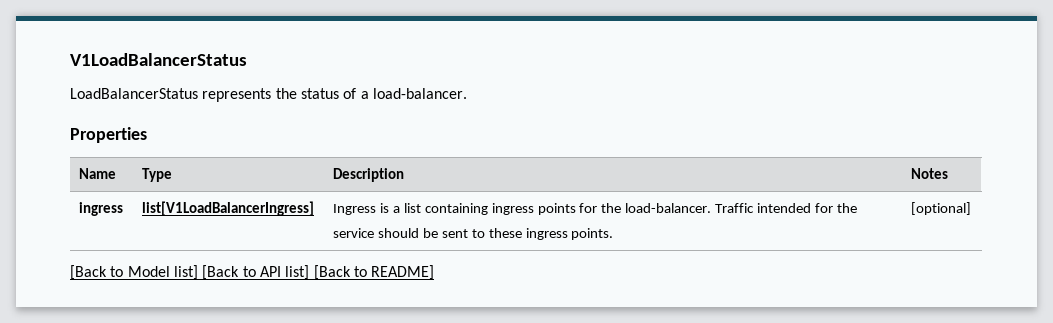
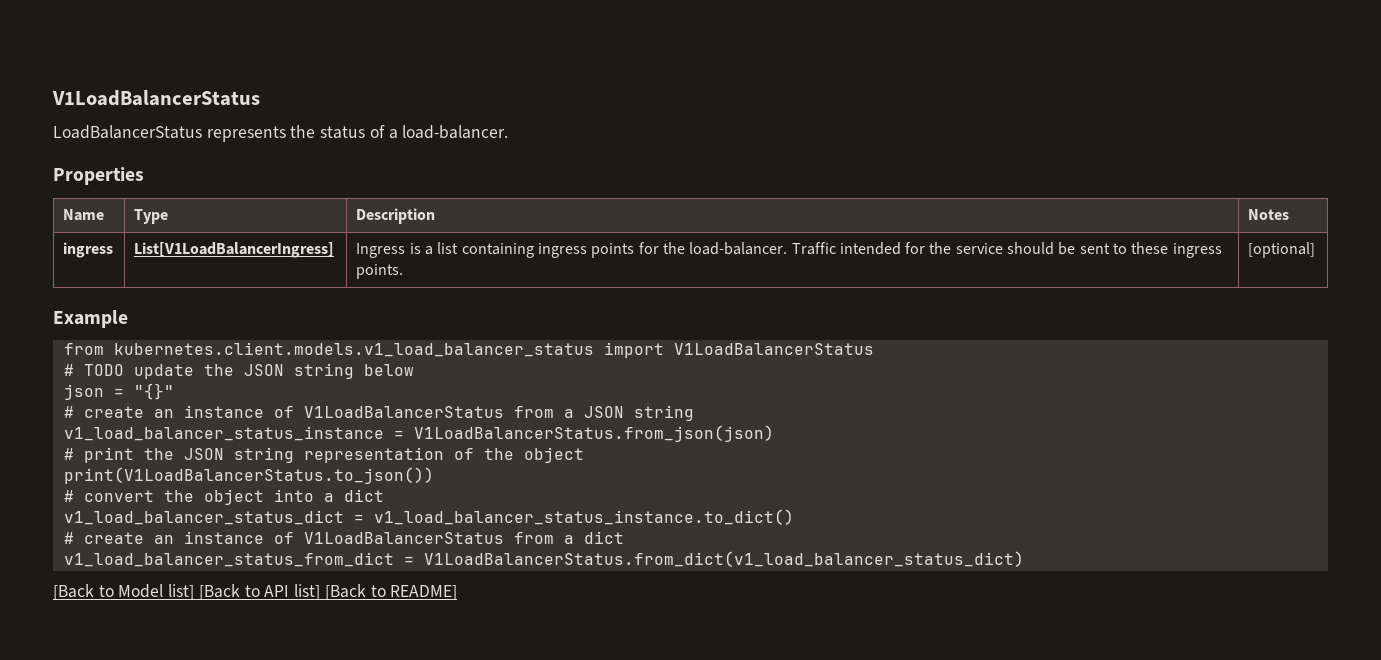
- ingress | list[V1LoadBalancerIngress] | Ingress is a list containing ingress points for the load-balancer. Traffic intended for the service should be sent to these ingress points. | [optional]
+ ingress | List[V1LoadBalancerIngress] | Ingress is a list containing ingress points for the load-balancer. Traffic intended for the service should be sent to these ingress points. | [optional]
+ Example
+ from kubernetes.client.models.v1_load_balancer_status import V1LoadBalancerStatus
+ # TODO update the JSON string below
+ json = "{}"
+ # create an instance of V1LoadBalancerStatus from a JSON string
+ v1_load_balancer_status_instance = V1LoadBalancerStatus.from_json(json)
+ # print the JSON string representation of the object
+ print(V1LoadBalancerStatus.to_json())
+ # convert the object into a dict
+ v1_load_balancer_status_dict = v1_load_balancer_status_instance.to_dict()
+ # create an instance of V1LoadBalancerStatus from a dict
+ v1_load_balancer_status_from_dict = V1LoadBalancerStatus.from_dict(v1_load_balancer_status_dict)

